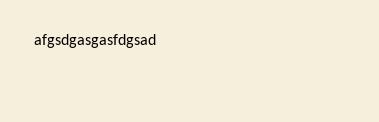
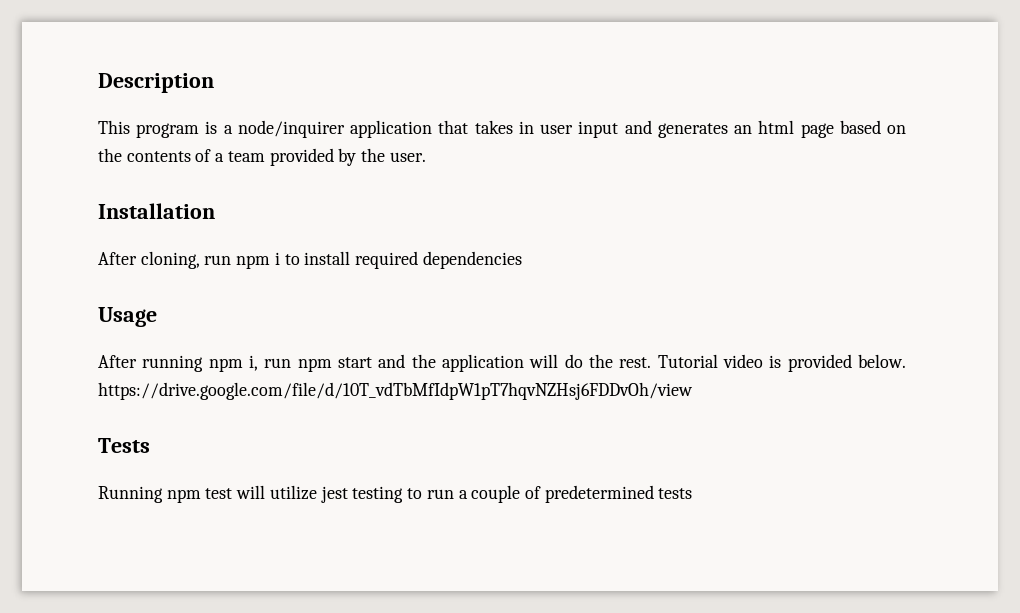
- afgsdgasgasfdgsad
+ Description
+ This program is a node/inquirer application that takes in user input and generates an html page based on the contents of a team provided by the user.
+ Installation
+ After cloning, run npm i to install required dependencies
+ Usage
+ After running npm i, run npm start and the application will do the rest. Tutorial video is provided below. https://drive.google.com/file/d/10T_vdTbMfIdpW1pT7hqvNZHsj6FDDvOh/view
+ Tests
+ Running npm test will utilize jest testing to run a couple of predetermined tests

